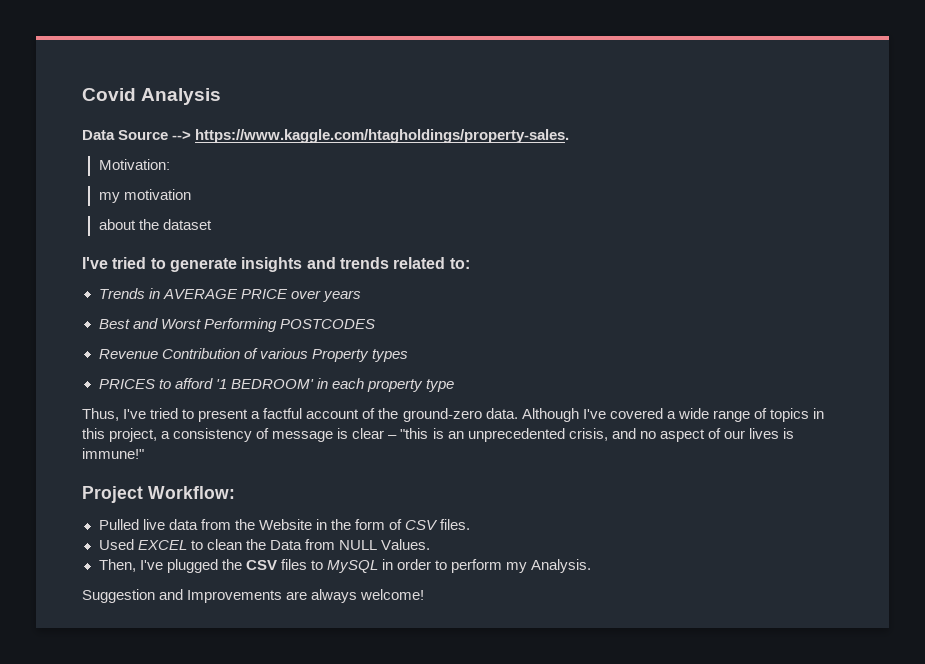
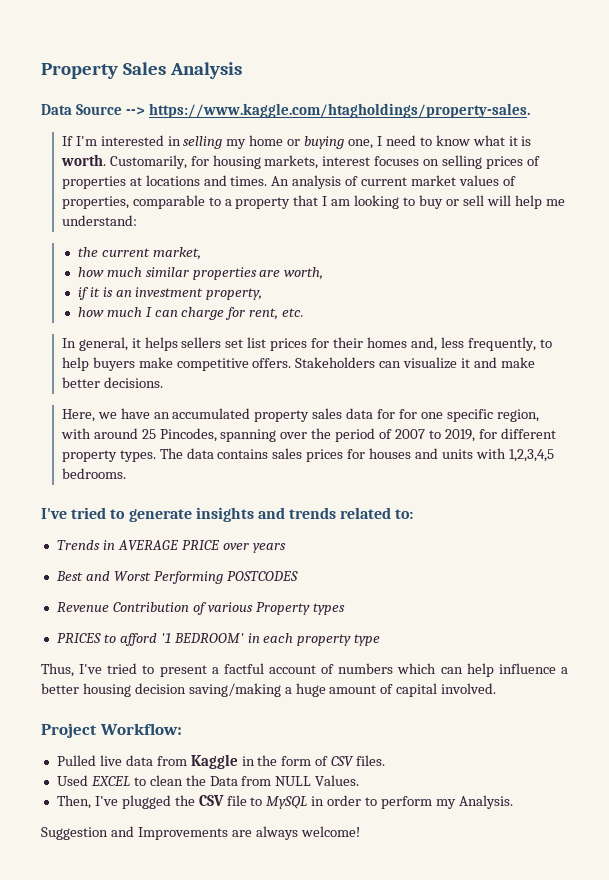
- Covid Analysis
+ Property Sales Analysis
- Motivation:
- my motivation
- about the dataset
+ If I'm interested in selling my home or buying one, I need to know what it is worth. Customarily, for housing markets, interest focuses on selling prices of properties at locations and times. An analysis of current market values of properties, comparable to a property that I am looking to buy or sell will help me understand:
+ the current market,
+ how much similar properties are worth,
+ if it is an investment property,
+ how much I can charge for rent, etc.
+ In general, it helps sellers set list prices for their homes and, less frequently, to help buyers make competitive offers. Stakeholders can visualize it and make better decisions.
+ Here, we have an accumulated property sales data for for one specific region, with around 25 Pincodes, spanning over the period of 2007 to 2019, for different property types. The data contains sales prices for houses and units with 1,2,3,4,5 bedrooms.
- Thus, I've tried to present a factful account of the ground-zero data. Although I've covered a wide range of topics in this project, a consistency of message is clear – "this is an unprecedented crisis, and no aspect of our lives is immune!"
+ Thus, I've tried to present a factful account of numbers which can help influence a better housing decision saving/making a huge amount of capital involved.
- Pulled live data from the Website in the form of CSV files.
+ Pulled live data from Kaggle in the form of CSV files.
- Then, I've plugged the CSV files to MySQL in order to perform my Analysis.
+ Then, I've plugged the CSV file to MySQL in order to perform my Analysis.

